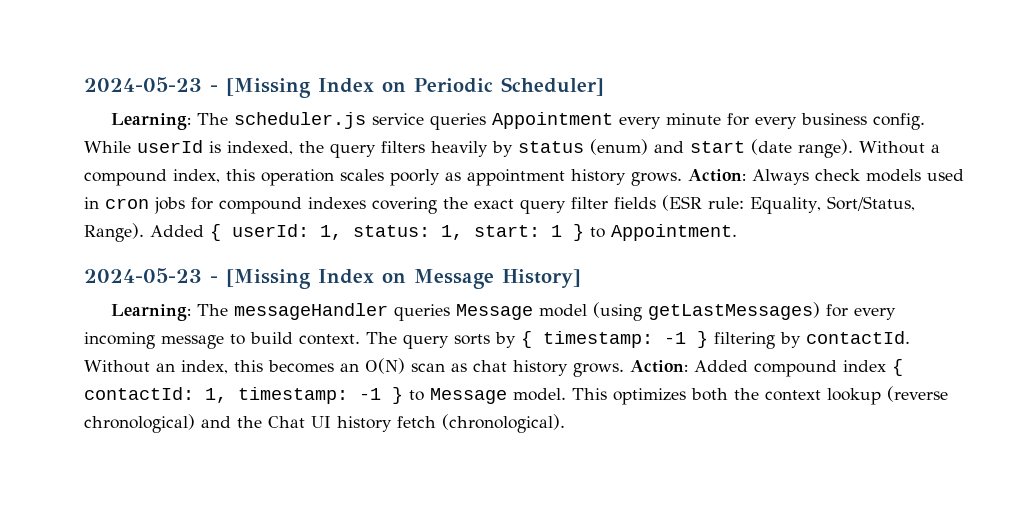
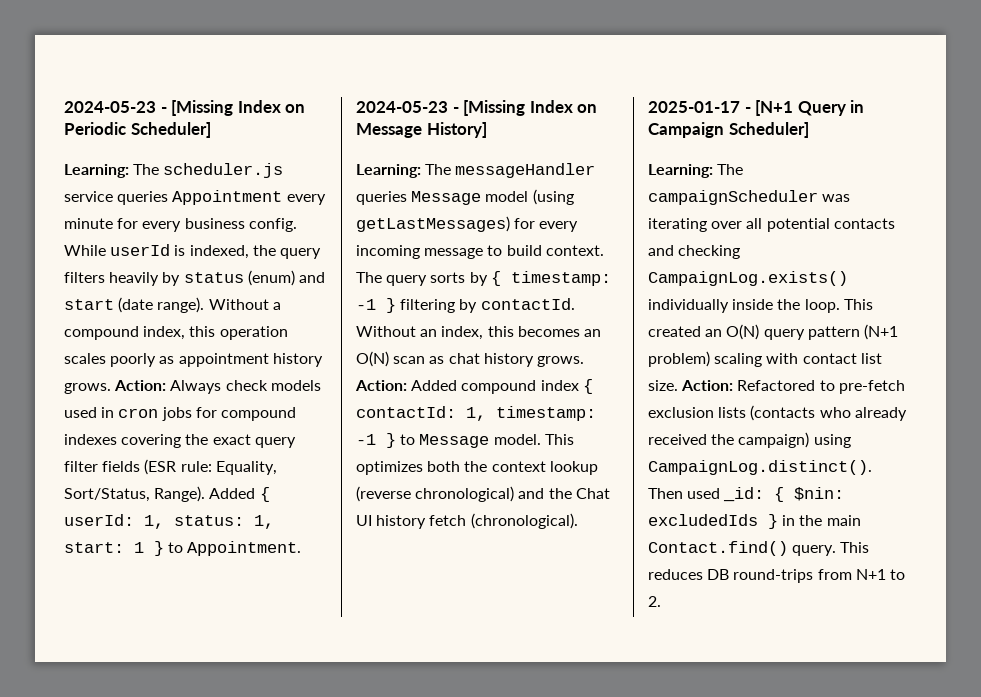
+ 2025-01-17 - [N+1 Query in Campaign Scheduler]
+ Learning: The campaignScheduler was iterating over all potential contacts and checking CampaignLog.exists() individually inside the loop. This created an O(N) query pattern (N+1 problem) scaling with contact list size. Action: Refactored to pre-fetch exclusion lists (contacts who already received the campaign) using CampaignLog.distinct(). Then used _id: { $nin: excludedIds } in the main Contact.find() query. This reduces DB round-trips from N+1 to 2.

